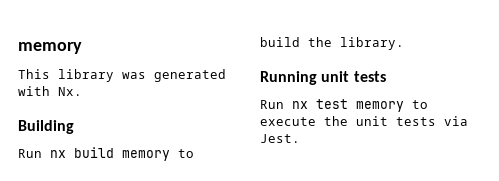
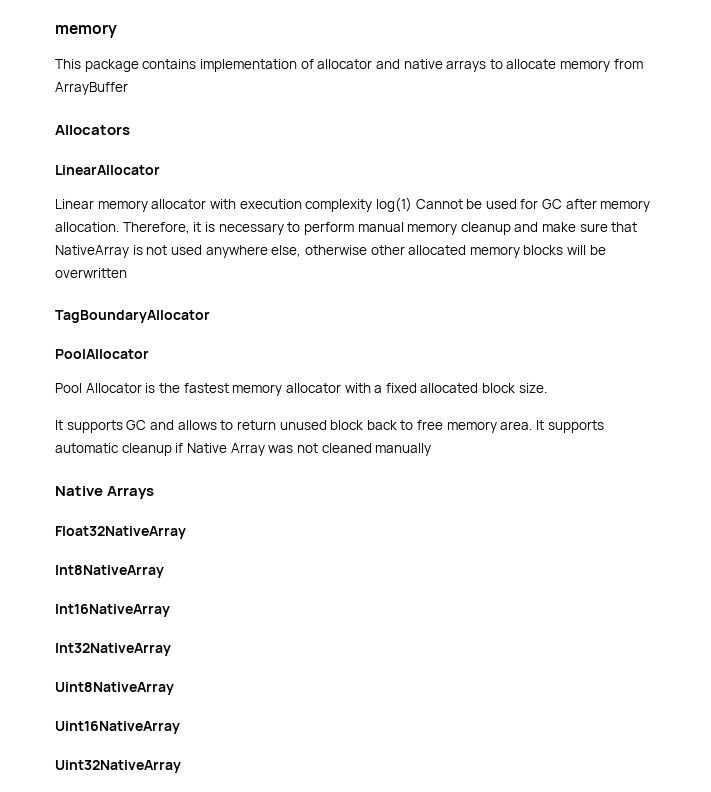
- This library was generated with Nx.
- Building
- Run nx build memory to build the library.
- Running unit tests
- Run nx test memory to execute the unit tests via Jest.
+ This package contains implementation of allocator and native arrays to allocate memory from ArrayBuffer
+ Allocators
+ LinearAllocator
+ Linear memory allocator with execution complexity log(1) Cannot be used for GC after memory allocation. Therefore, it is necessary to perform manual memory cleanup and make sure that NativeArray is not used anywhere else, otherwise other allocated memory blocks will be overwritten
+ TagBoundaryAllocator
+ PoolAllocator
+ Pool Allocator is the fastest memory allocator with a fixed allocated block size.
+ It supports GC and allows to return unused block back to free memory area. It supports automatic cleanup if Native Array was not cleaned manually
+ Native Arrays
+ Float32NativeArray
+ Int8NativeArray
+ Int16NativeArray
+ Int32NativeArray
+ Uint8NativeArray
+ Uint16NativeArray
+ Uint32NativeArray

